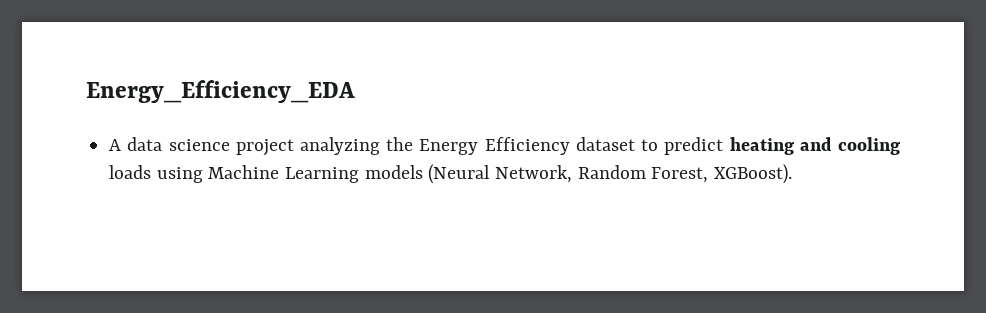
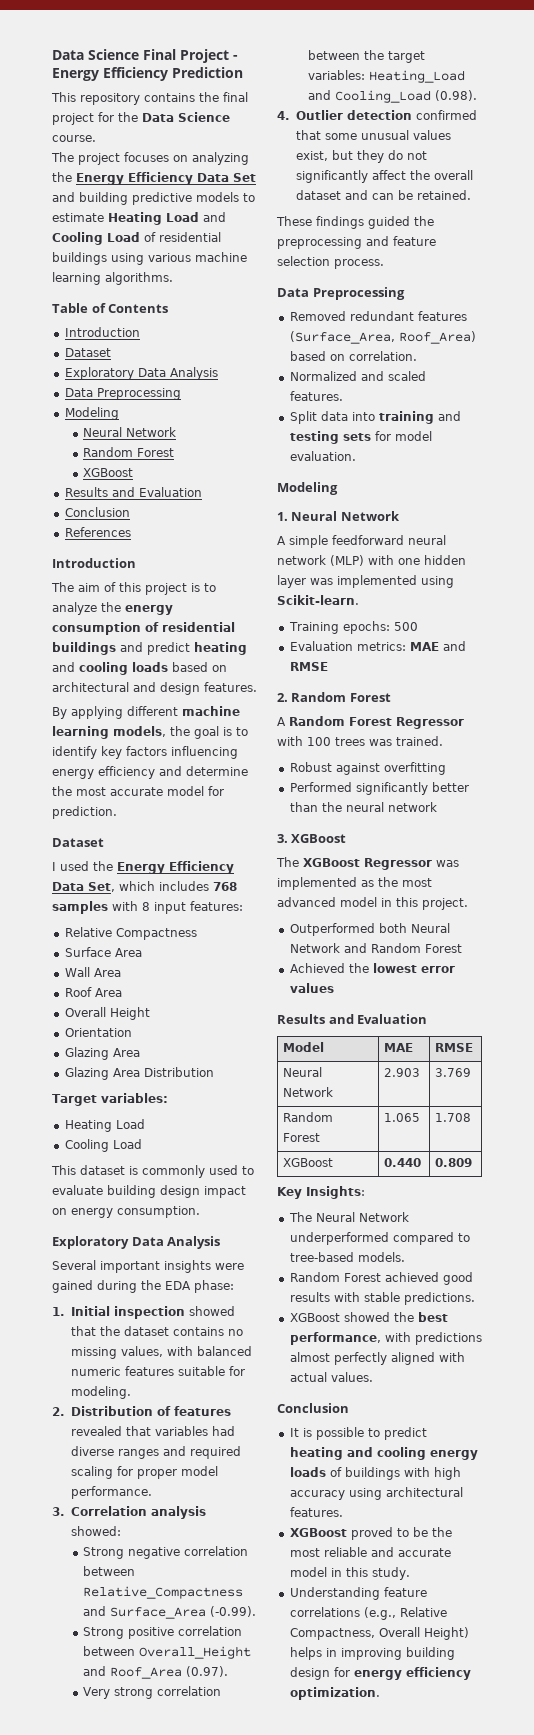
- Energy_Efficiency_EDA
- A data science project analyzing the Energy Efficiency dataset to predict heating and cooling loads using Machine Learning models (Neural Network, Random Forest, XGBoost).
+ Data Science Final Project - Energy Efficiency Prediction
+ This repository contains the final project for the Data Science course.
+ The project focuses on analyzing the Energy Efficiency Data Set and building predictive models to estimate Heating Load and Cooling Load of residential buildings using various machine learning algorithms.
+ Table of Contents
+ Introduction
+ Dataset
+ Exploratory Data Analysis
+ Data Preprocessing
+ Modeling
+ Neural Network
+ Random Forest
+ XGBoost
+ Results and Evaluation
+ Conclusion
+ References
+ Introduction
+ The aim of this project is to analyze the energy consumption of residential buildings and predict heating and cooling loads based on architectural and design features.
+ By applying different machine learning models, the goal is to identify key factors influencing energy efficiency and determine the most accurate model for prediction.
+ Dataset
+ I used the Energy Efficiency Data Set, which includes 768 samples with 8 input features:
+ Relative Compactness
+ Surface Area
+ Wall Area
+ Roof Area
+ Overall Height
+ Orientation
+ Glazing Area
+ Glazing Area Distribution
+ Target variables:
+ Heating Load
+ Cooling Load
+ This dataset is commonly used to evaluate building design impact on energy consumption.
+ Exploratory Data Analysis
+ Several important insights were gained during the EDA phase:
+ 1. Initial inspection showed that the dataset contains no missing values, with balanced numeric features suitable for modeling.
+ 2. Distribution of features revealed that variables had diverse ranges and required scaling for proper model performance.
+ 3. Correlation analysis showed:
+ Strong negative correlation between Relative_Compactness and Surface_Area (-0.99).
+ Strong positive correlation between Overall_Height and Roof_Area (0.97).
+ Very strong correlation between the target variables: Heating_Load and Cooling_Load (0.98).
+ 4. Outlier detection confirmed that some unusual values exist, but they do not significantly affect the overall dataset and can be retained.
+ These findings guided the preprocessing and feature selection process.
+ Data Preprocessing
+ Removed redundant features (Surface_Area, Roof_Area) based on correlation.
+ Normalized and scaled features.
+ Split data into training and testing sets for model evaluation.
+ Modeling
+ 1. Neural Network
+ A simple feedforward neural network (MLP) with one hidden layer was implemented using Scikit-learn.
+ Training epochs: 500
+ Evaluation metrics: MAE and RMSE
+ 2. Random Forest
+ A Random Forest Regressor with 100 trees was trained.
+ Robust against overfitting
+ Performed significantly better than the neural network
+ 3. XGBoost
+ The XGBoost Regressor was implemented as the most advanced model in this project.
+ Outperformed both Neural Network and Random Forest
+ Achieved the lowest error values
+ Results and Evaluation
+ Model | MAE | RMSE
+ Neural Network | 2.903 | 3.769
+ Random Forest | 1.065 | 1.708
+ XGBoost | 0.440 | 0.809
+ Key Insights:
+ The Neural Network underperformed compared to tree-based models.
+ Random Forest achieved good results with stable predictions.
+ XGBoost showed the best performance, with predictions almost perfectly aligned with actual values.
+ Conclusion
+ It is possible to predict heating and cooling energy loads of buildings with high accuracy using architectural features.
+ XGBoost proved to be the most reliable and accurate model in this study.
+ Understanding feature correlations (e.g., Relative Compactness, Overall Height) helps in improving building design for energy efficiency optimization.

